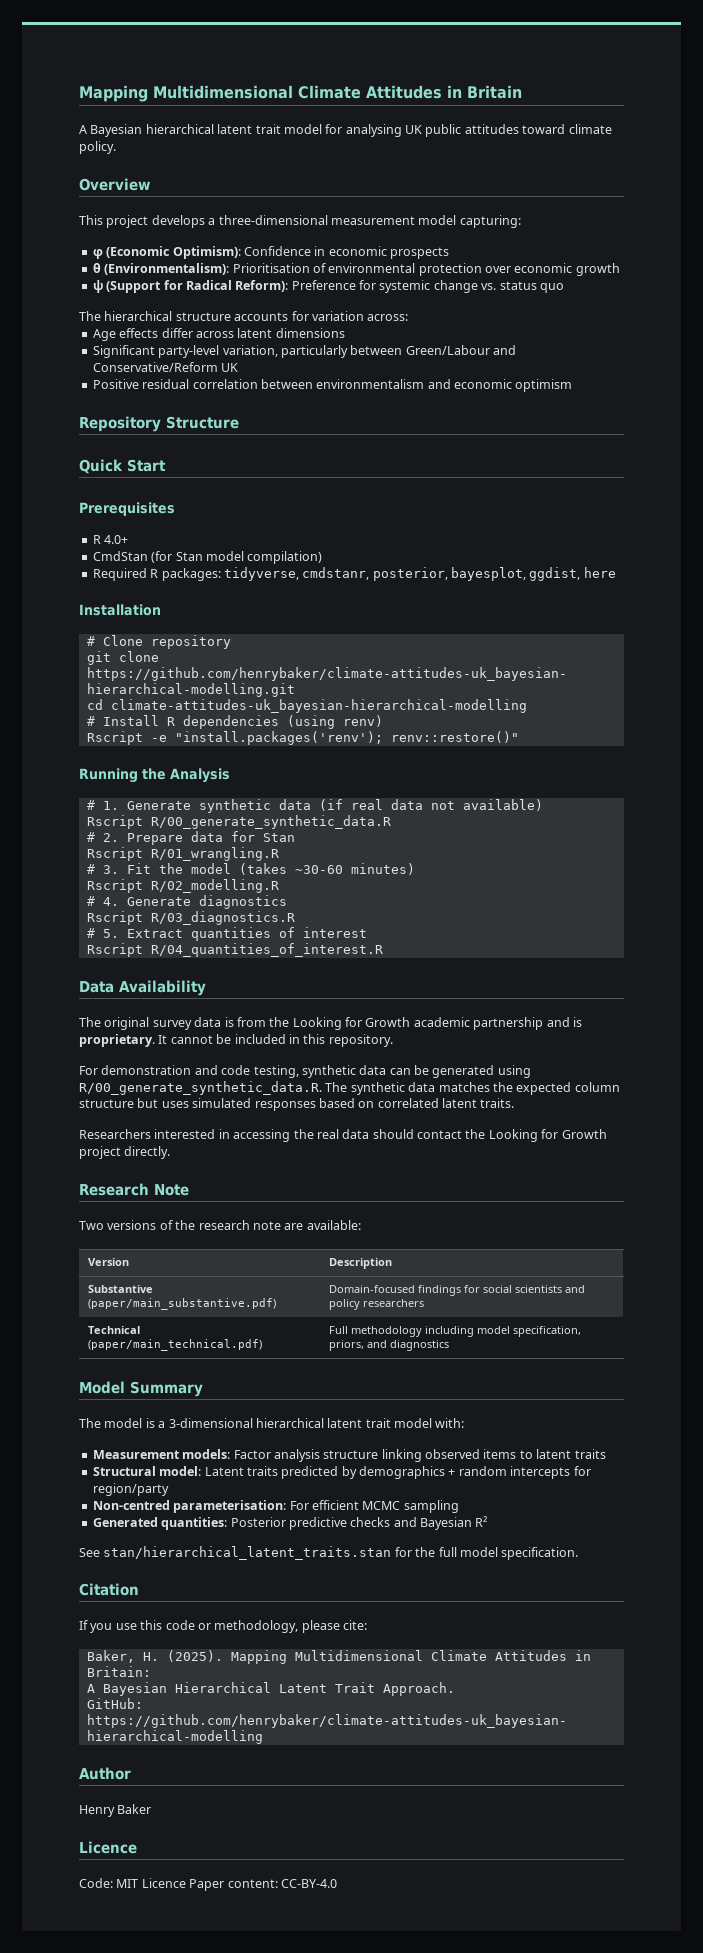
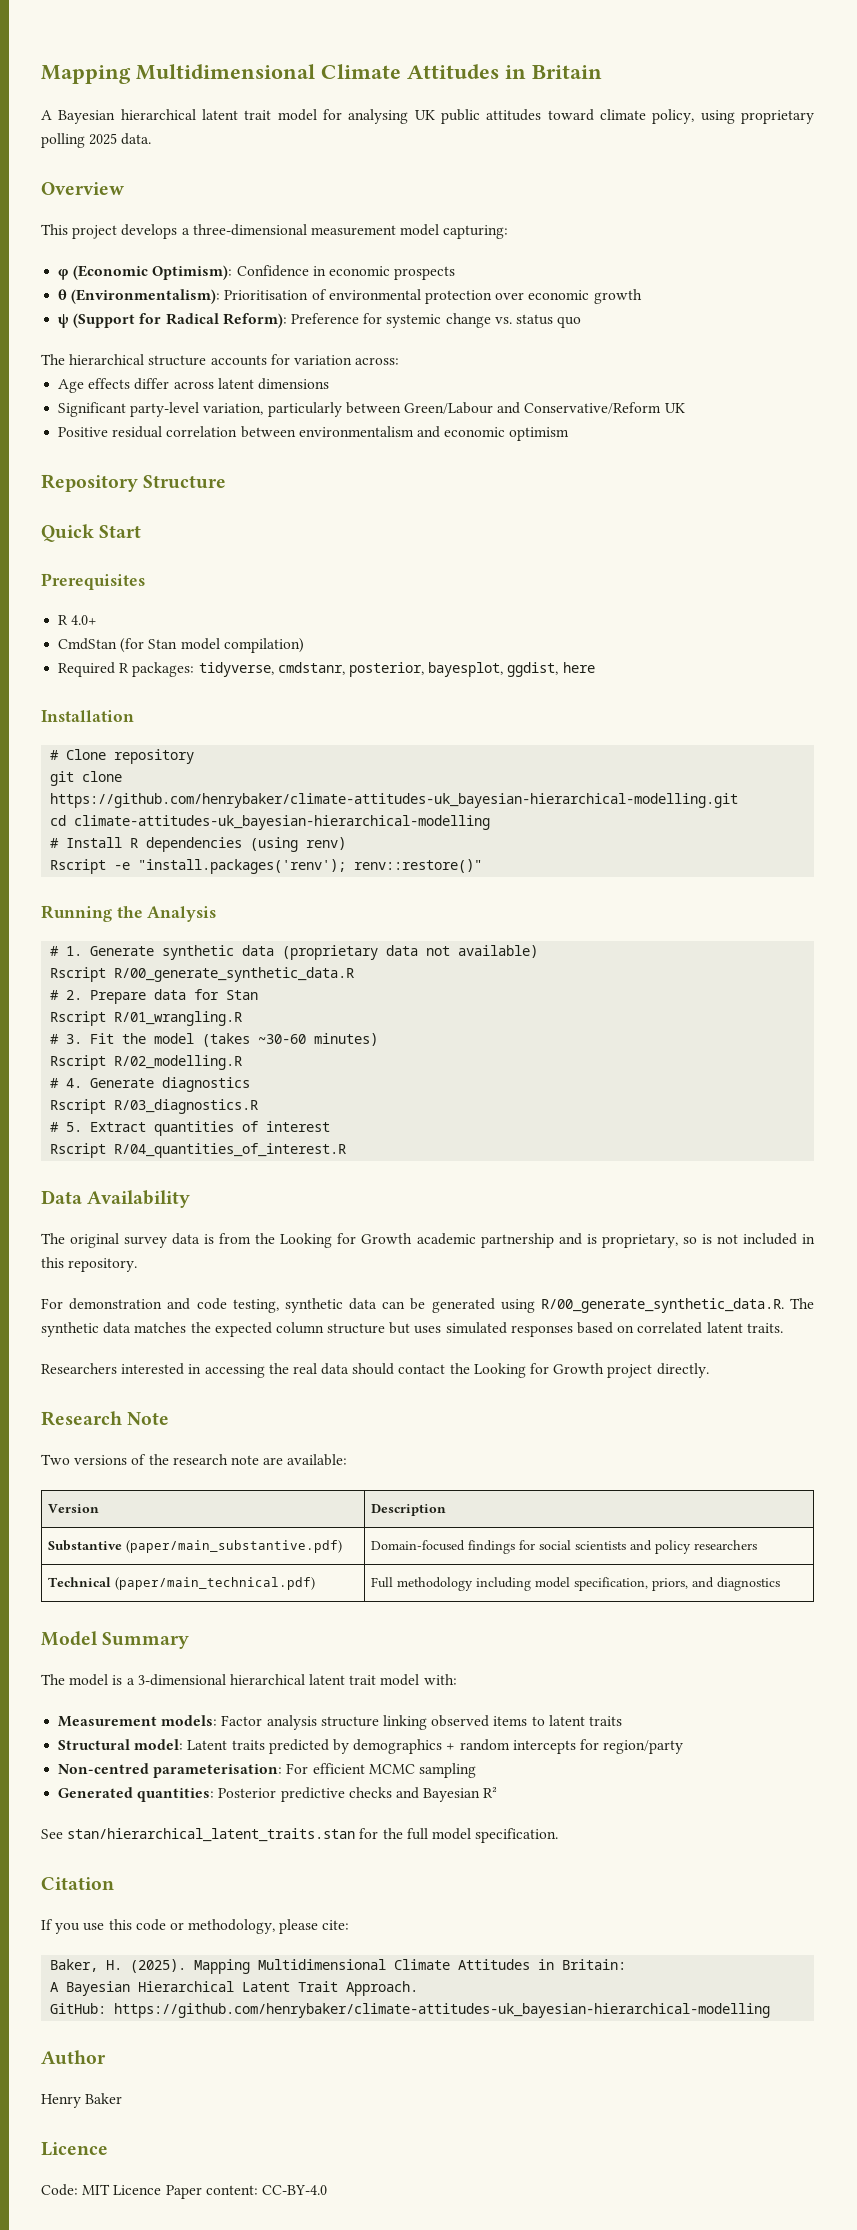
- A Bayesian hierarchical latent trait model for analysing UK public attitudes toward climate policy.
+ A Bayesian hierarchical latent trait model for analysing UK public attitudes toward climate policy, using proprietary polling 2025 data.
- # 1. Generate synthetic data (if real data not available)
+ # 1. Generate synthetic data (proprietary data not available)
- The original survey data is from the Looking for Growth academic partnership and is proprietary. It cannot be included in this repository.
+ The original survey data is from the Looking for Growth academic partnership and is proprietary, so is not included in this repository.

